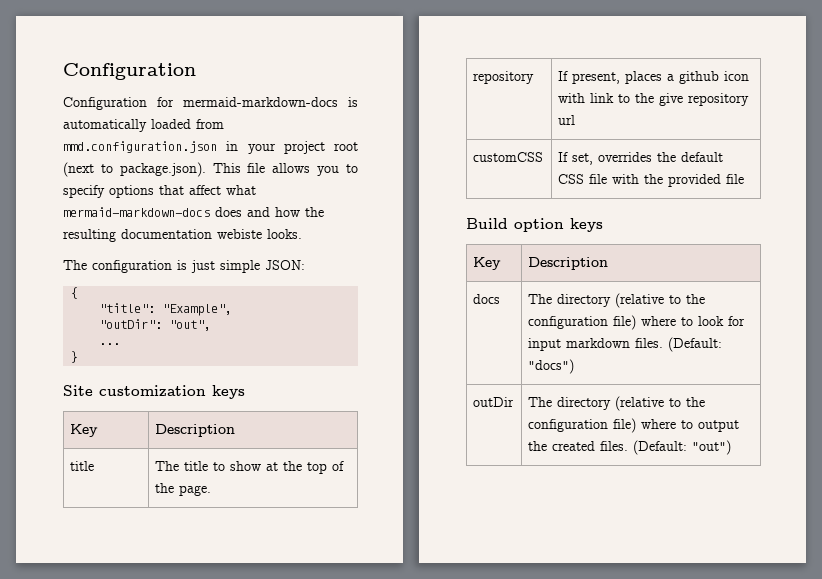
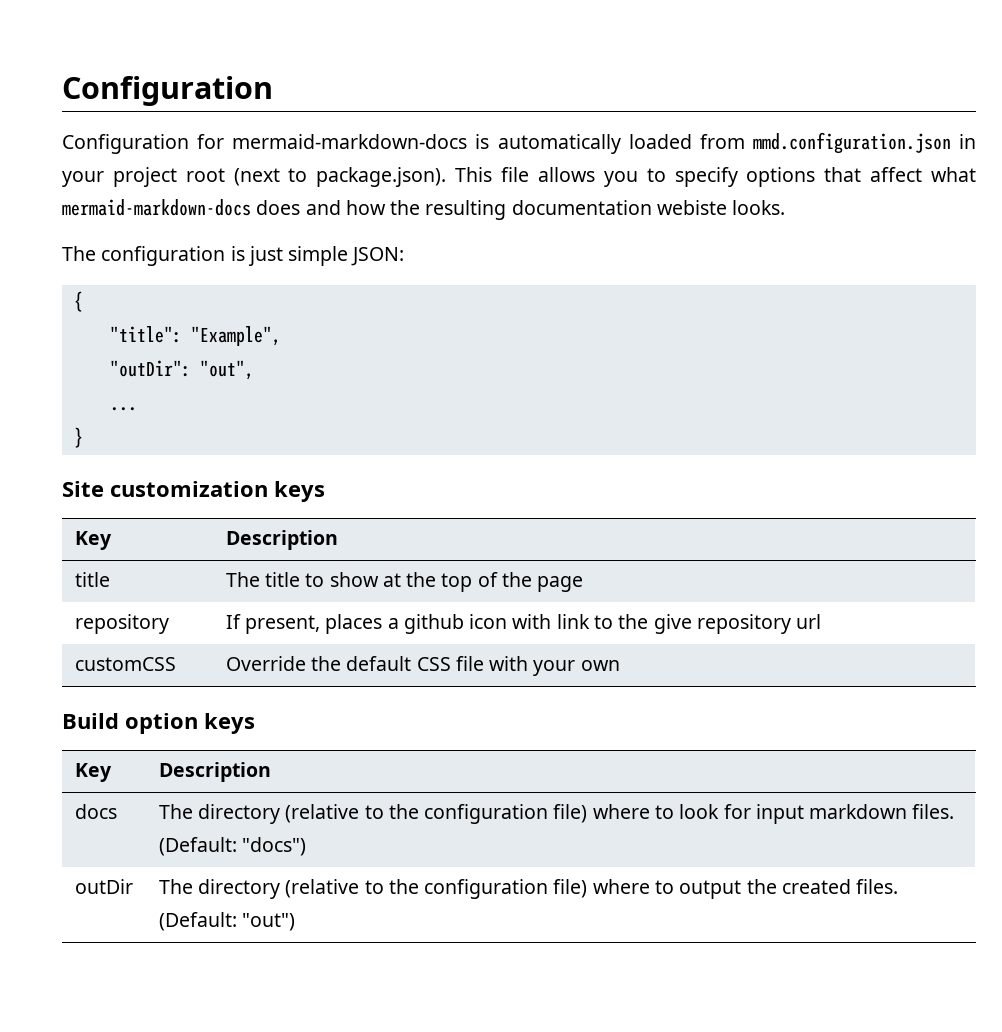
- title | The title to show at the top of the page.
+ title | The title to show at the top of the page
- customCSS | If set, overrides the default CSS file with the provided file
+ customCSS | Override the default CSS file with your own

